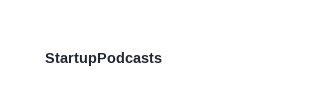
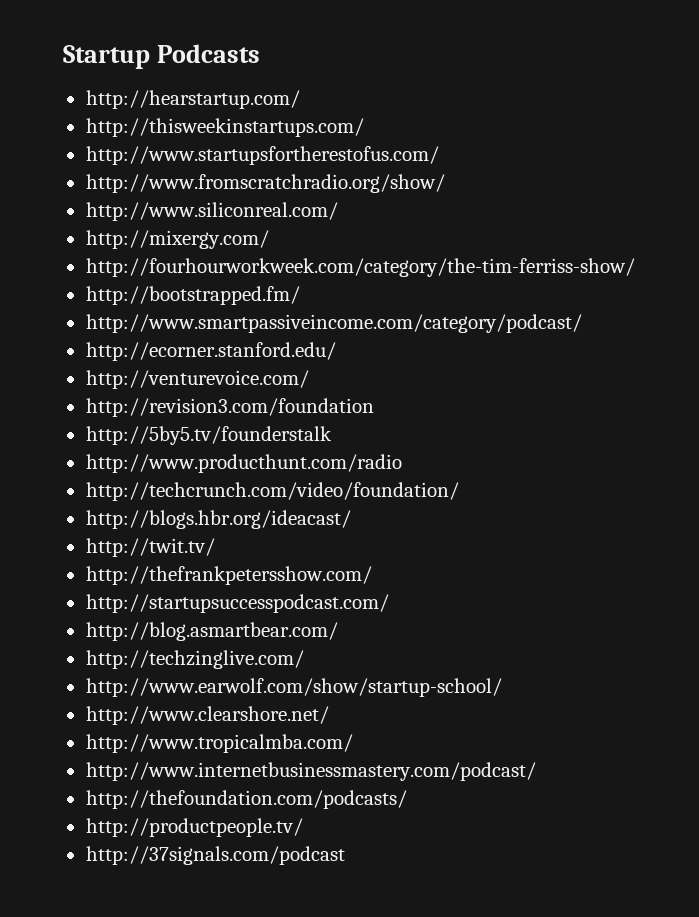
- StartupPodcasts
+ Startup Podcasts
+ http://hearstartup.com/
+ http://thisweekinstartups.com/
+ http://www.startupsfortherestofus.com/
+ http://www.fromscratchradio.org/show/
+ http://www.siliconreal.com/
+ http://mixergy.com/
+ http://fourhourworkweek.com/category/the-tim-ferriss-show/
+ http://bootstrapped.fm/
+ http://www.smartpassiveincome.com/category/podcast/
+ http://ecorner.stanford.edu/
+ http://venturevoice.com/
+ http://revision3.com/foundation
+ http://5by5.tv/founderstalk
+ http://www.producthunt.com/radio
+ http://techcrunch.com/video/foundation/
+ http://blogs.hbr.org/ideacast/
+ http://twit.tv/
+ http://thefrankpetersshow.com/
+ http://startupsuccesspodcast.com/
+ http://blog.asmartbear.com/
+ http://techzinglive.com/
+ http://www.earwolf.com/show/startup-school/
+ http://www.clearshore.net/
+ http://www.tropicalmba.com/
+ http://www.internetbusinessmastery.com/podcast/
+ http://thefoundation.com/podcasts/
+ http://productpeople.tv/
+ http://37signals.com/podcast

